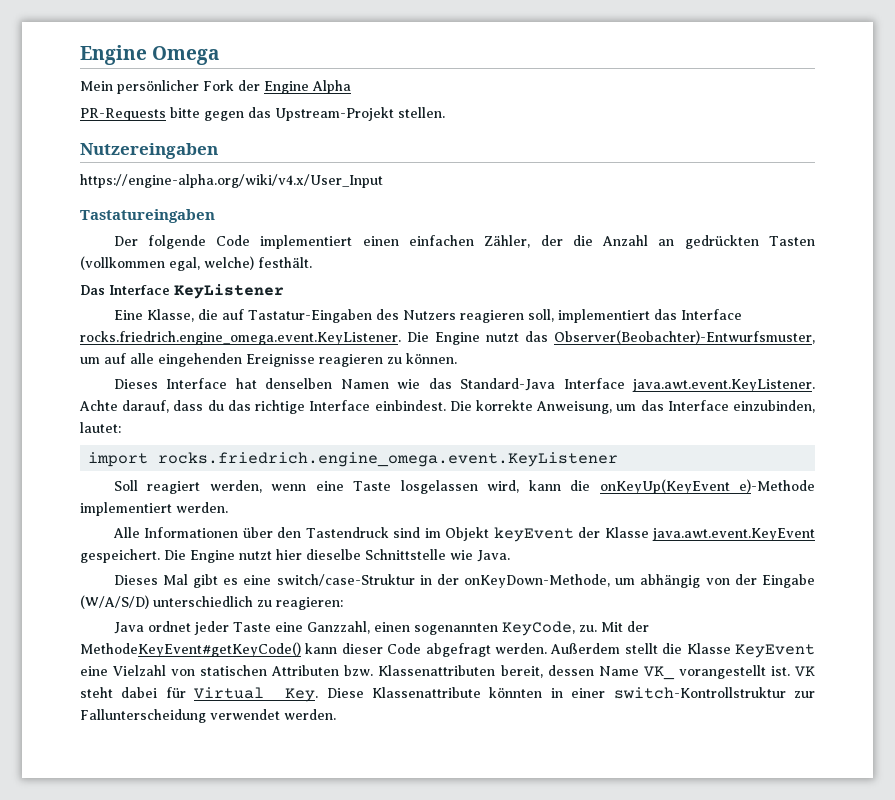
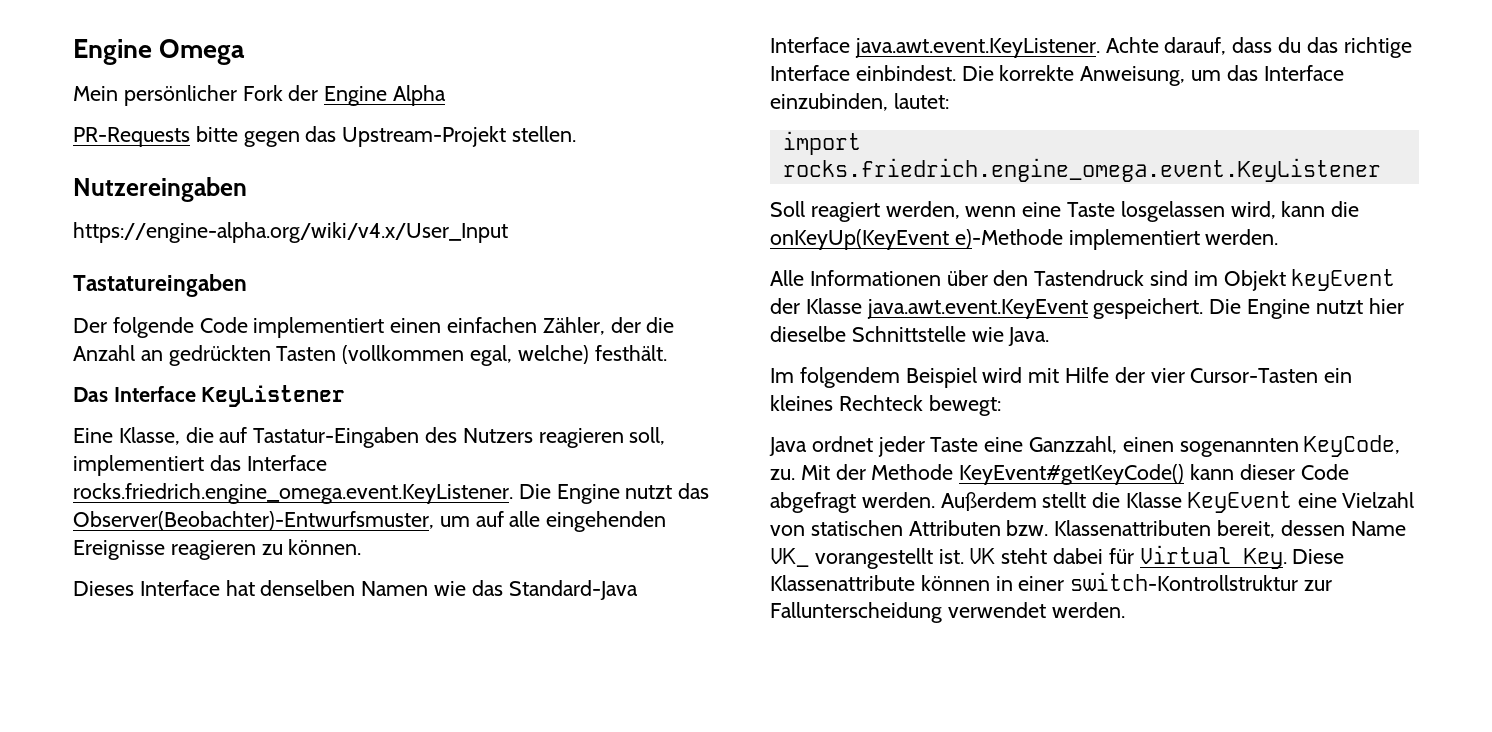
- Dieses Mal gibt es eine switch/case-Struktur in der onKeyDown-Methode, um abhängig von der Eingabe (W/A/S/D) unterschiedlich zu reagieren:
+ Im folgendem Beispiel wird mit Hilfe der vier Cursor-Tasten ein kleines Rechteck bewegt:
- Mit der MethodeKeyEvent#getKeyCode() kann dieser Code abgefragt werden.
+ Mit der Methode KeyEvent#getKeyCode() kann dieser Code abgefragt werden.
- VK steht dabei für Virtual Key. Diese Klassenattribute könnten in einer switch-Kontrollstruktur zur Fallunterscheidung verwendet werden.
+ VK steht dabei für Virtual Key. Diese Klassenattribute können in einer switch-Kontrollstruktur zur Fallunterscheidung verwendet werden.

